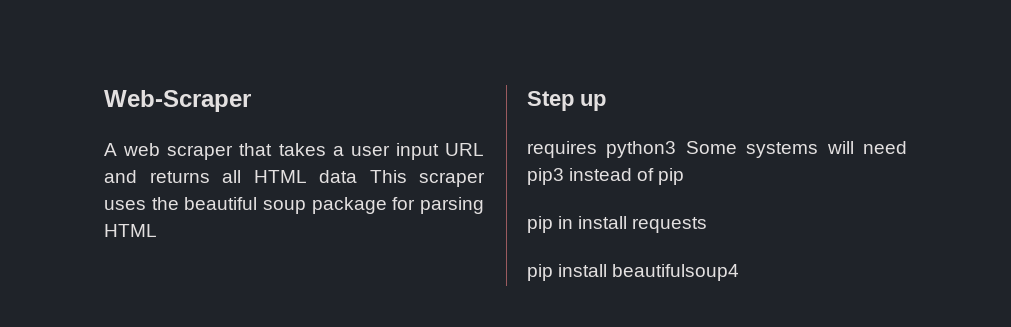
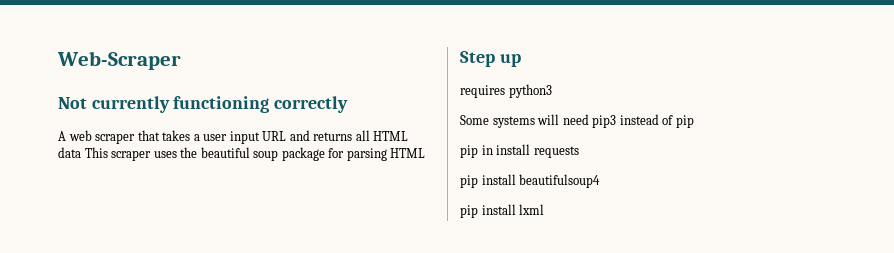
+ Not currently functioning correctly
- requires python3 Some systems will need pip3 instead of pip
+ requires python3
+ Some systems will need pip3 instead of pip
+ pip install lxml

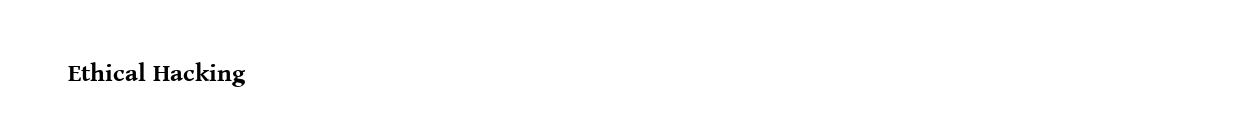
- Web-Scraper
- Not currently functioning correctly
- A web scraper that takes a user input URL and returns all HTML data This scraper uses the beautiful soup package for parsing HTML
- Step up
- requires python3
- Some systems will need pip3 instead of pip
- pip in install requests
- pip install beautifulsoup4
- pip install lxml
+ Ethical Hacking

